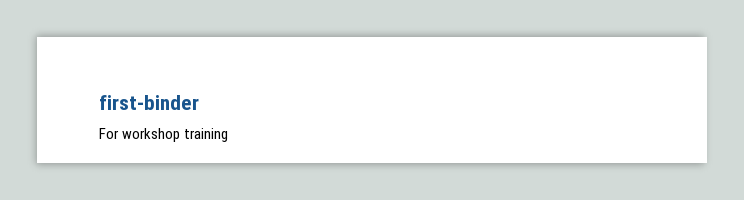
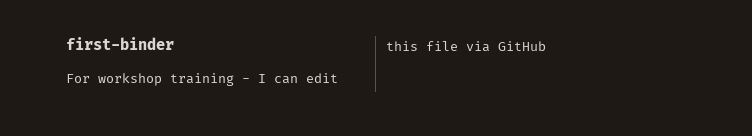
- For workshop training
+ For workshop training - I can edit this file via GitHub

